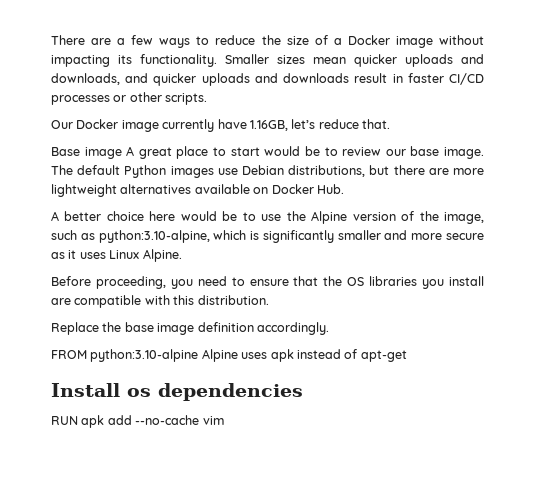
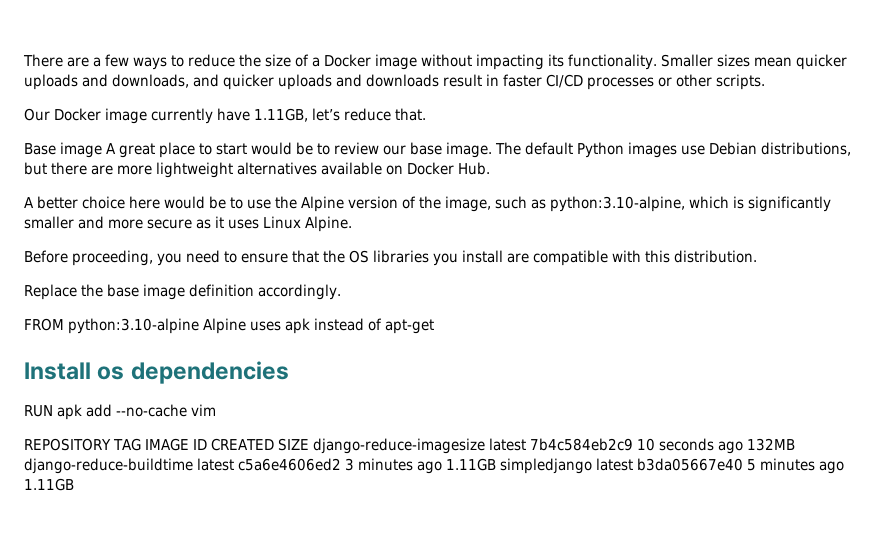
- Our Docker image currently have 1.16GB, let’s reduce that.
+ Our Docker image currently have 1.11GB, let’s reduce that.
+ REPOSITORY TAG IMAGE ID CREATED SIZE django-reduce-imagesize latest 7b4c584eb2c9 10 seconds ago 132MB django-reduce-buildtime latest c5a6e4606ed2 3 minutes ago 1.11GB simpledjango latest b3da05667e40 5 minutes ago 1.11GB

